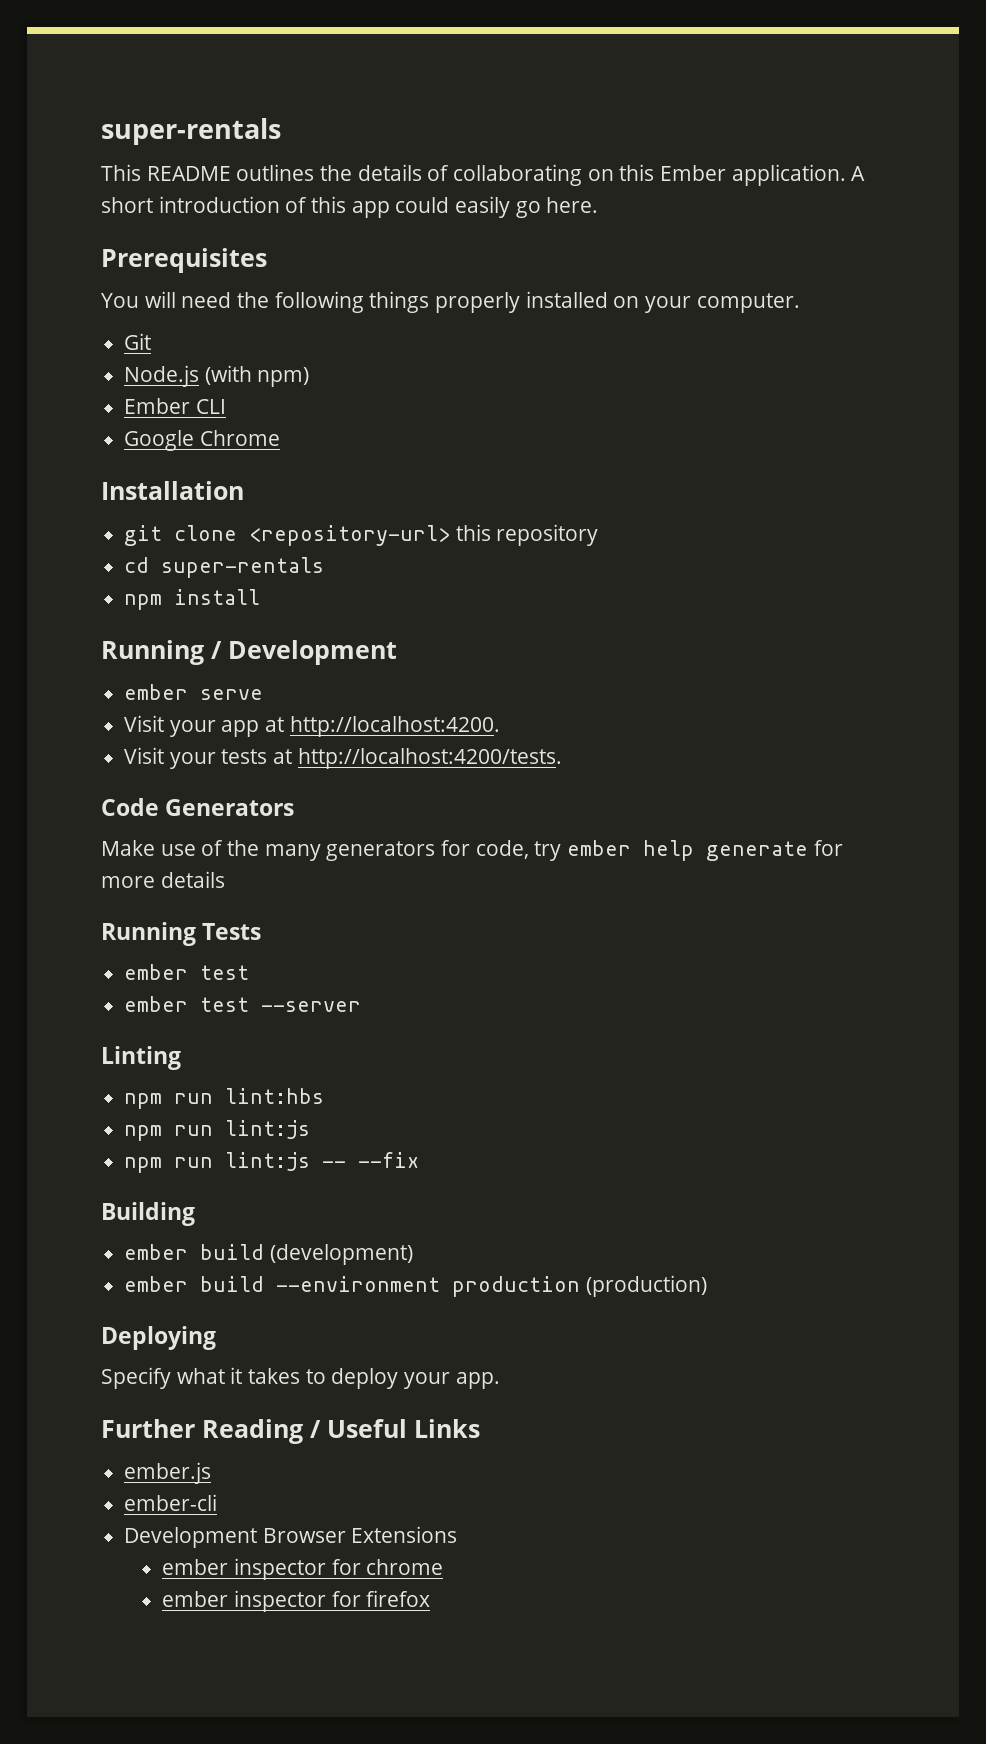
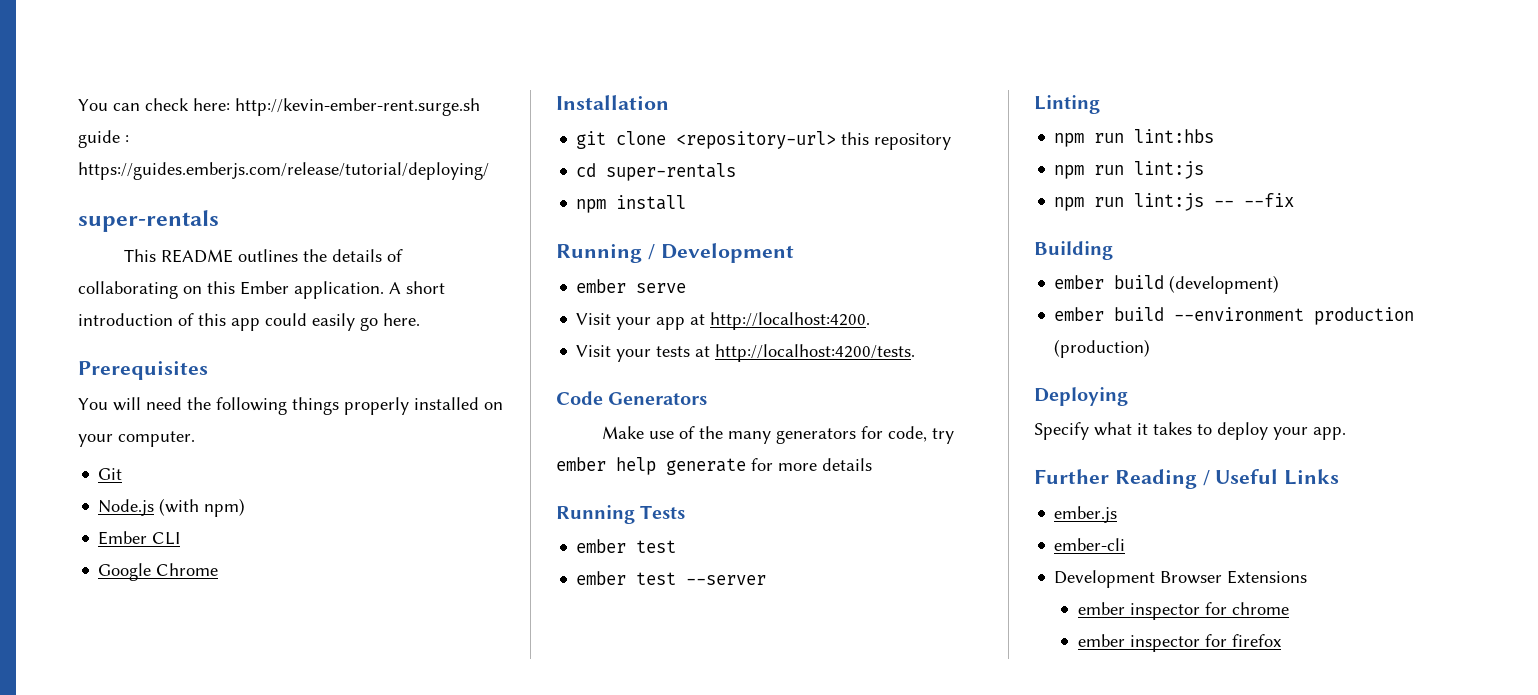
+ You can check here: http://kevin-ember-rent.surge.sh guide : https://guides.emberjs.com/release/tutorial/deploying/

